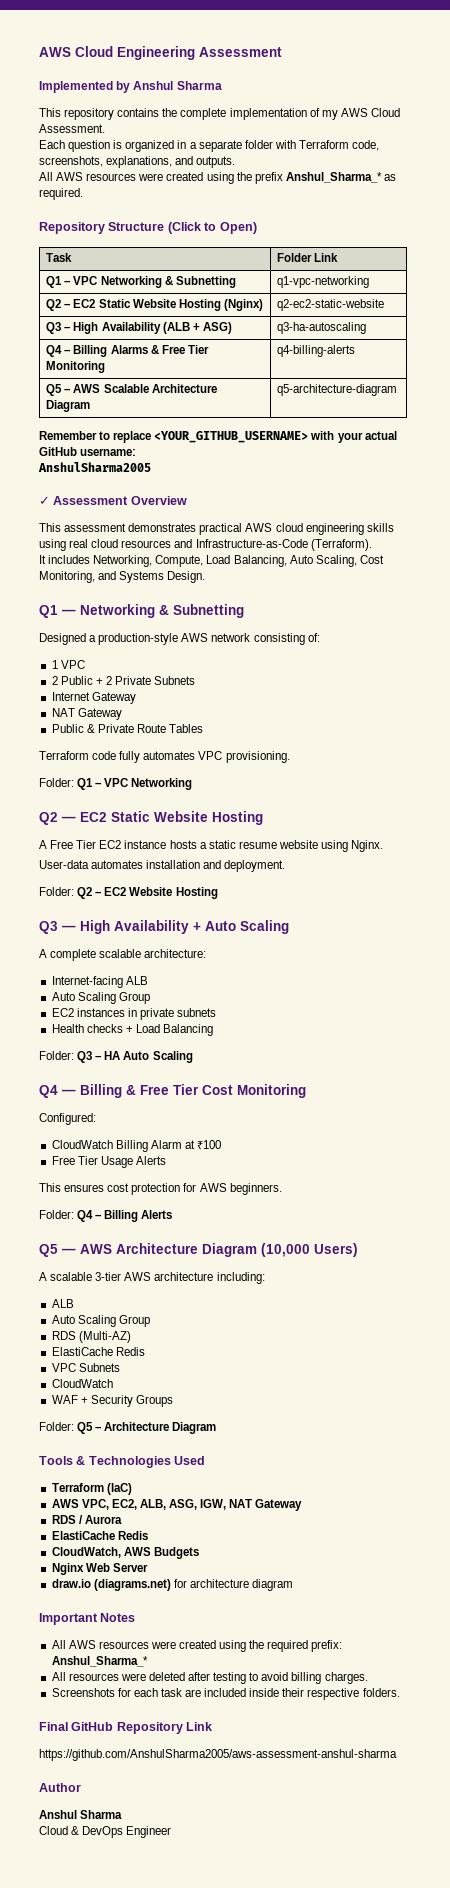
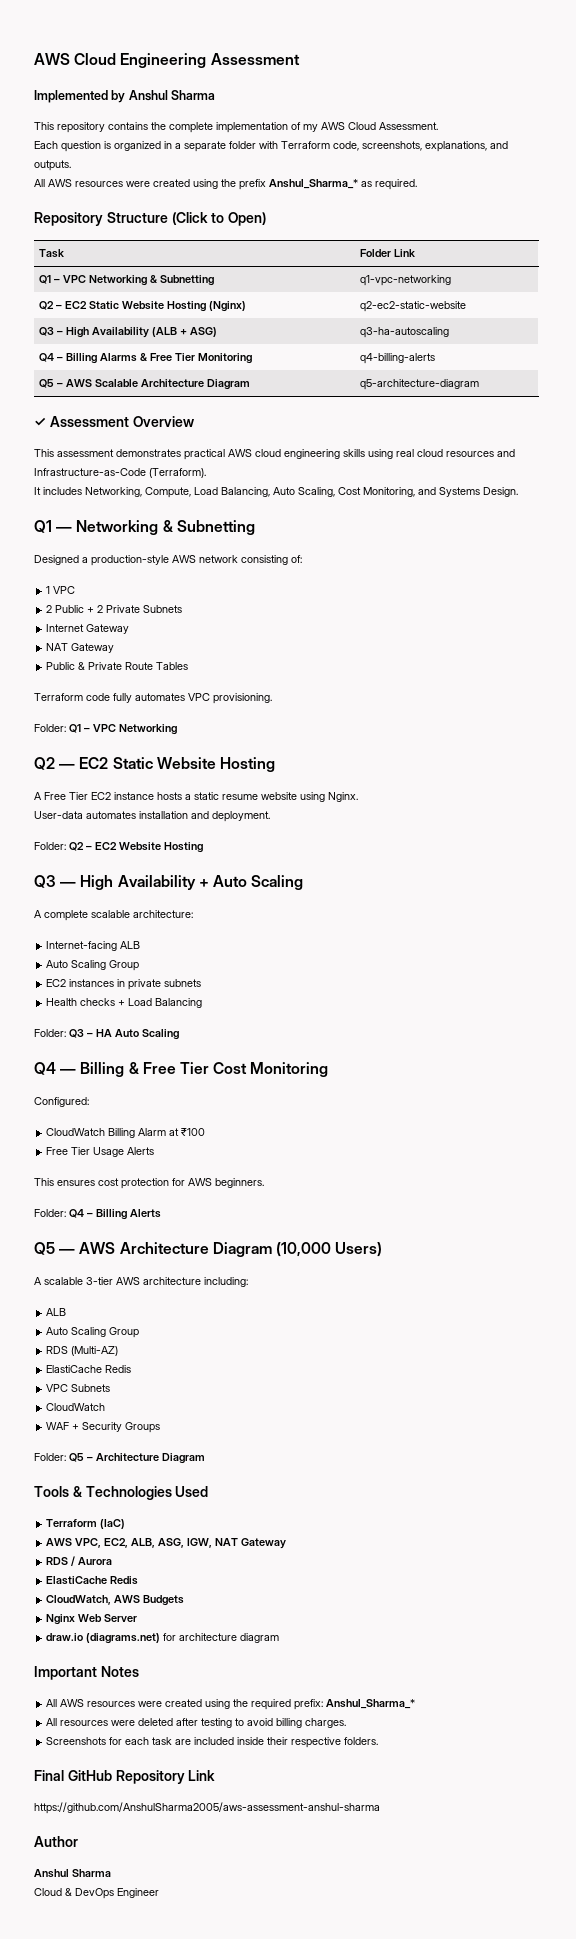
- Remember to replace <YOUR_GITHUB_USERNAME> with your actual GitHub username:
- AnshulSharma2005

